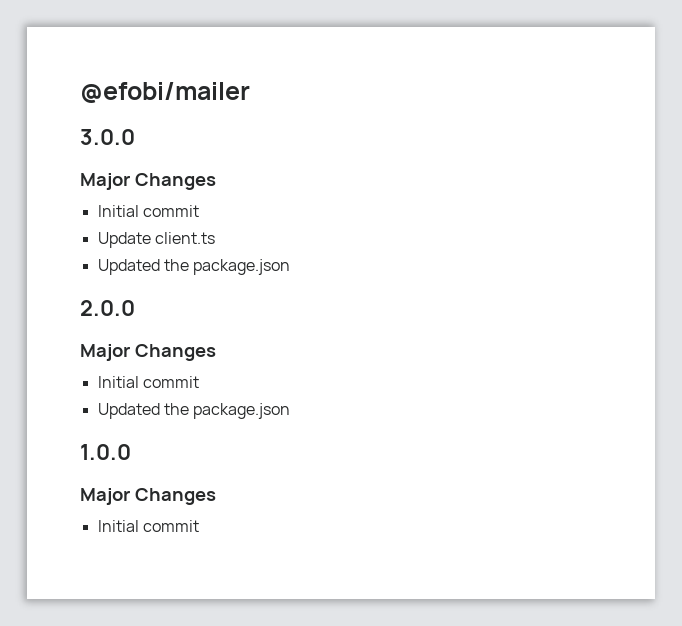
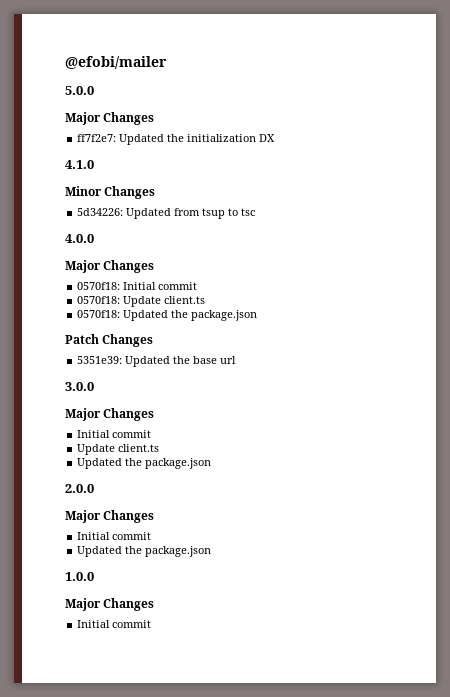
+ 5.0.0
+ Major Changes
+ ff7f2e7: Updated the initialization DX
+ 4.1.0
+ Minor Changes
+ 5d34226: Updated from tsup to tsc
+ 4.0.0
+ Major Changes
+ 0570f18: Initial commit
+ 0570f18: Update client.ts
+ 0570f18: Updated the package.json
+ Patch Changes
+ 5351e39: Updated the base url

